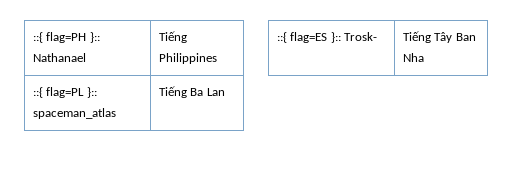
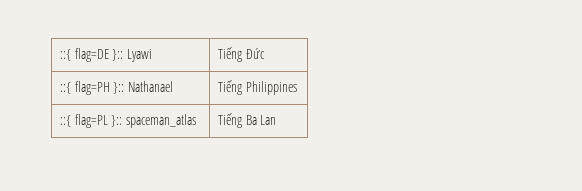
+ ::{ flag=DE }:: Lyawi | Tiếng Đức
- ::{ flag=ES }:: Trosk- | Tiếng Tây Ban Nha

